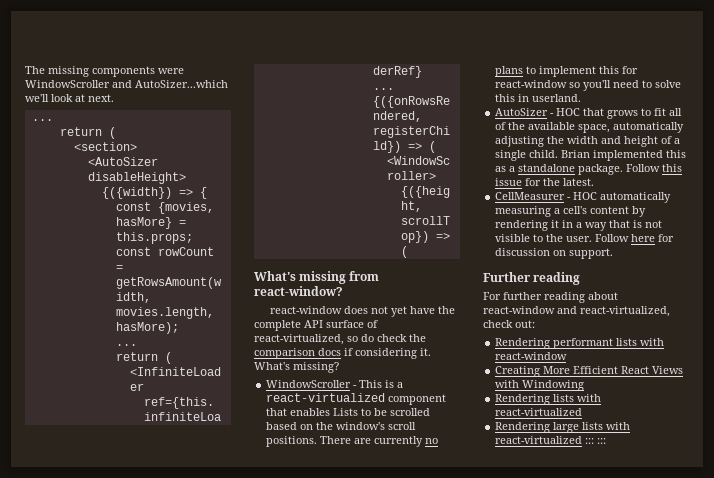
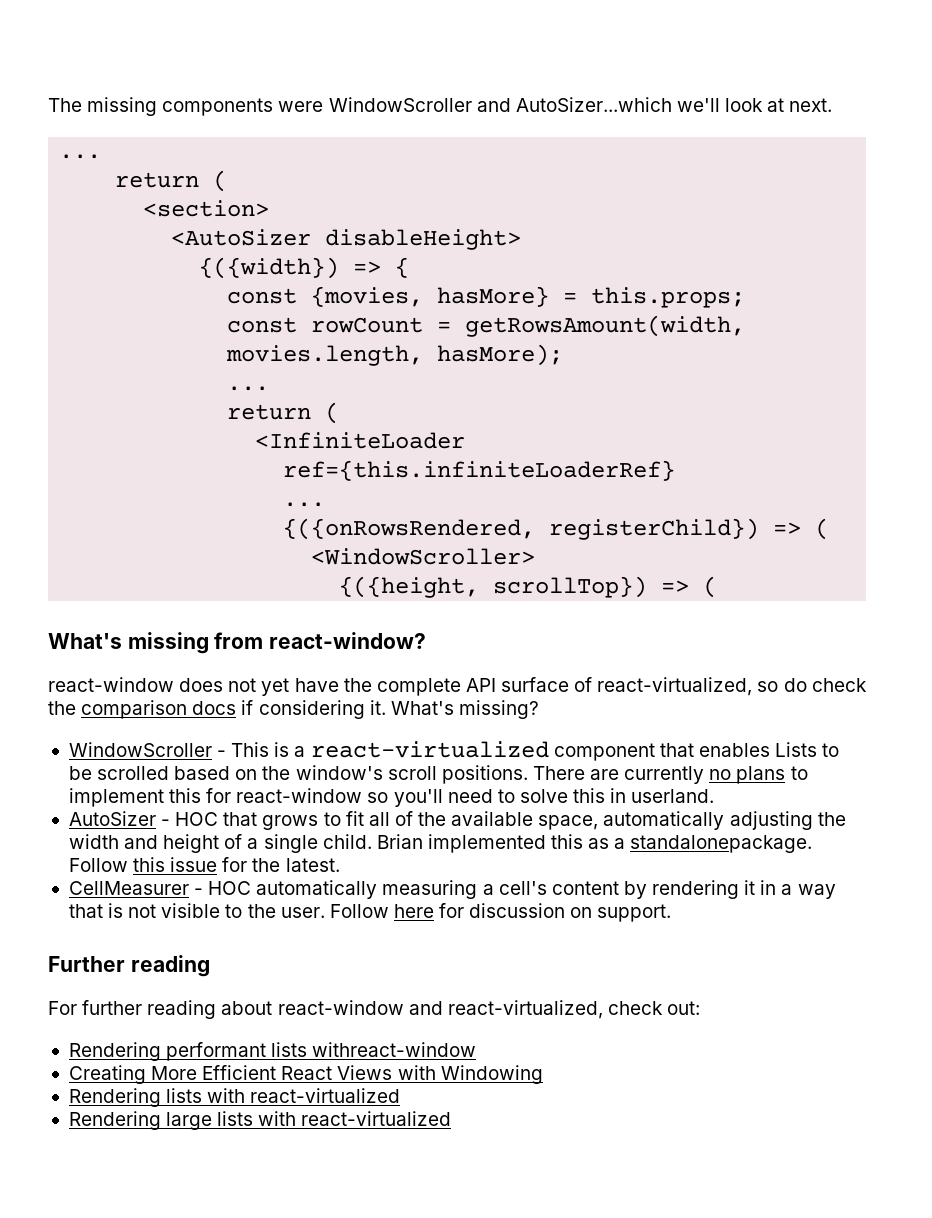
- Brian implemented this as a standalone package.
+ Brian implemented this as a standalonepackage.
- Rendering performant lists with react-window
+ Rendering performant lists withreact-window
- Rendering large lists with react-virtualized ::: :::
+ Rendering large lists with react-virtualized

